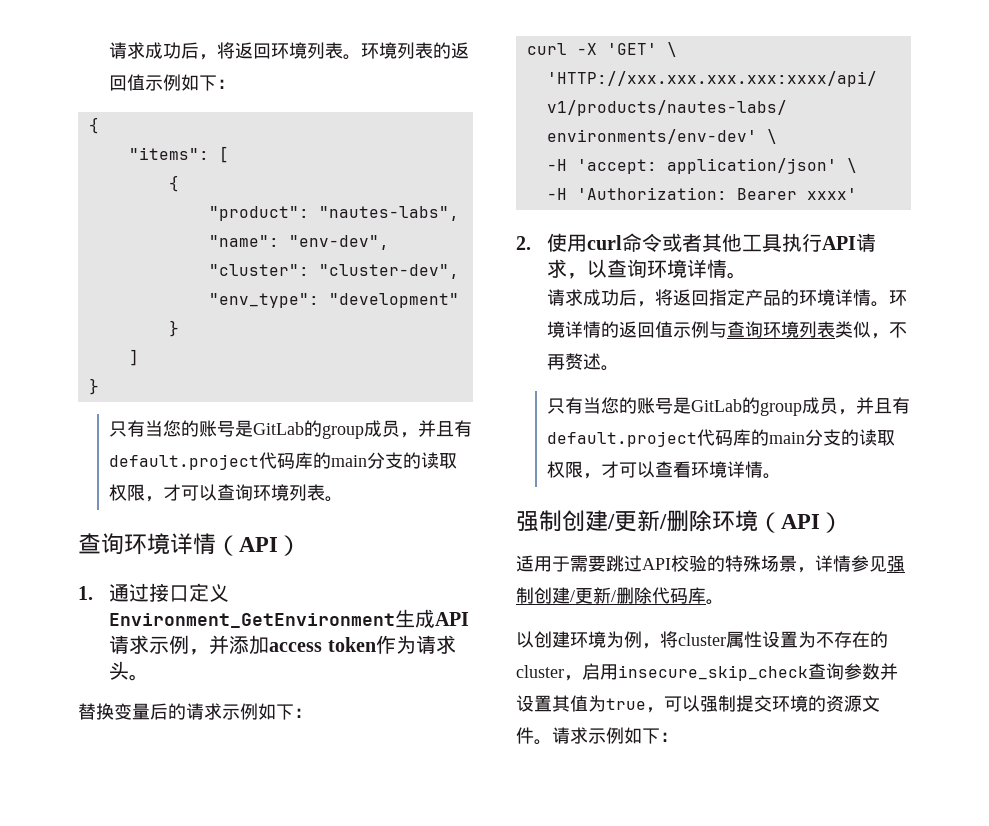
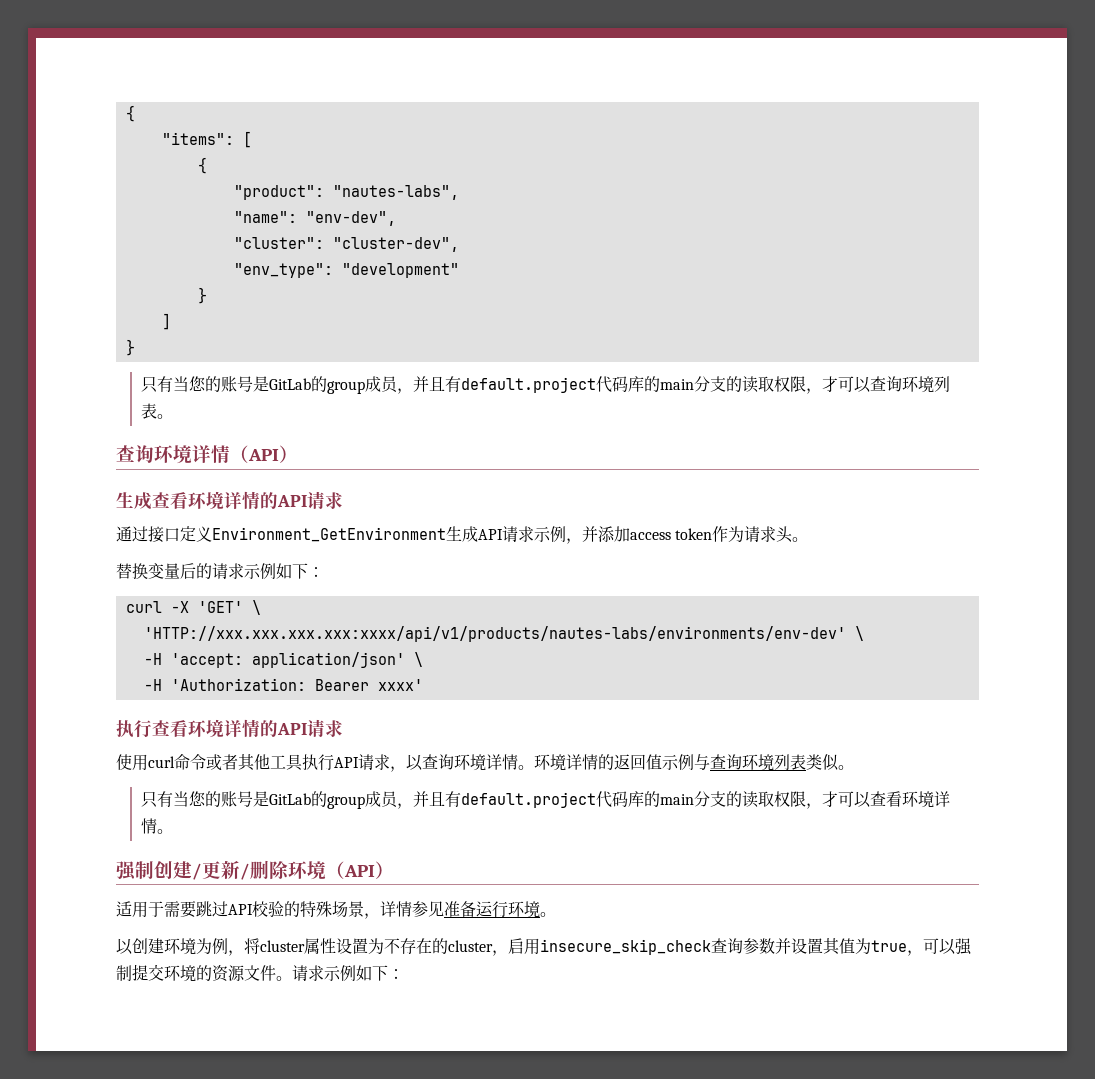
- 请求成功后，将返回环境列表。环境列表的返回值示例如下：
- 1.通过接口定义Environment_GetEnvironment生成API请求示例，并添加access token作为请求头。
+ 生成查看环境详情的API请求
+ 通过接口定义Environment_GetEnvironment生成API请求示例，并添加access token作为请求头。
- 2.使用curl命令或者其他工具执行API请求，以查询环境详情。
- 请求成功后，将返回指定产品的环境详情。
+ 执行查看环境详情的API请求
+ 使用curl命令或者其他工具执行API请求，以查询环境详情。
- 环境详情的返回值示例与查询环境列表类似，不再赘述。
+ 环境详情的返回值示例与查询环境列表类似。
- 适用于需要跳过API校验的特殊场景，详情参见强制创建/更新/删除代码库。
+ 适用于需要跳过API校验的特殊场景，详情参见准备运行环境。

